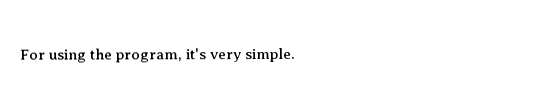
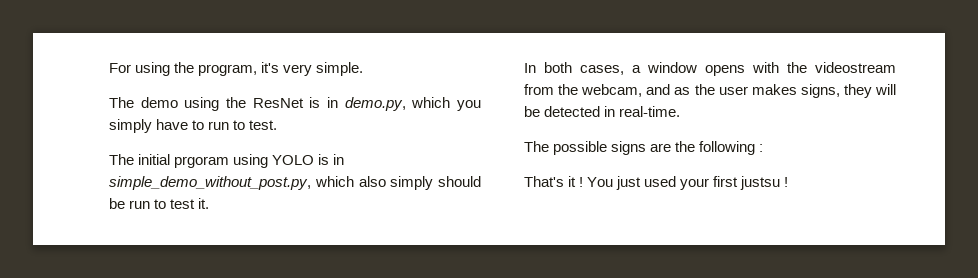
+ The demo using the ResNet is in demo.py, which you simply have to run to test.
+ The initial prgoram using YOLO is in simple_demo_without_post.py, which also simply should be run to test it.
+ In both cases, a window opens with the videostream from the webcam, and as the user makes signs, they will be detected in real-time.
+ The possible signs are the following :
+ That's it ! You just used your first justsu !

